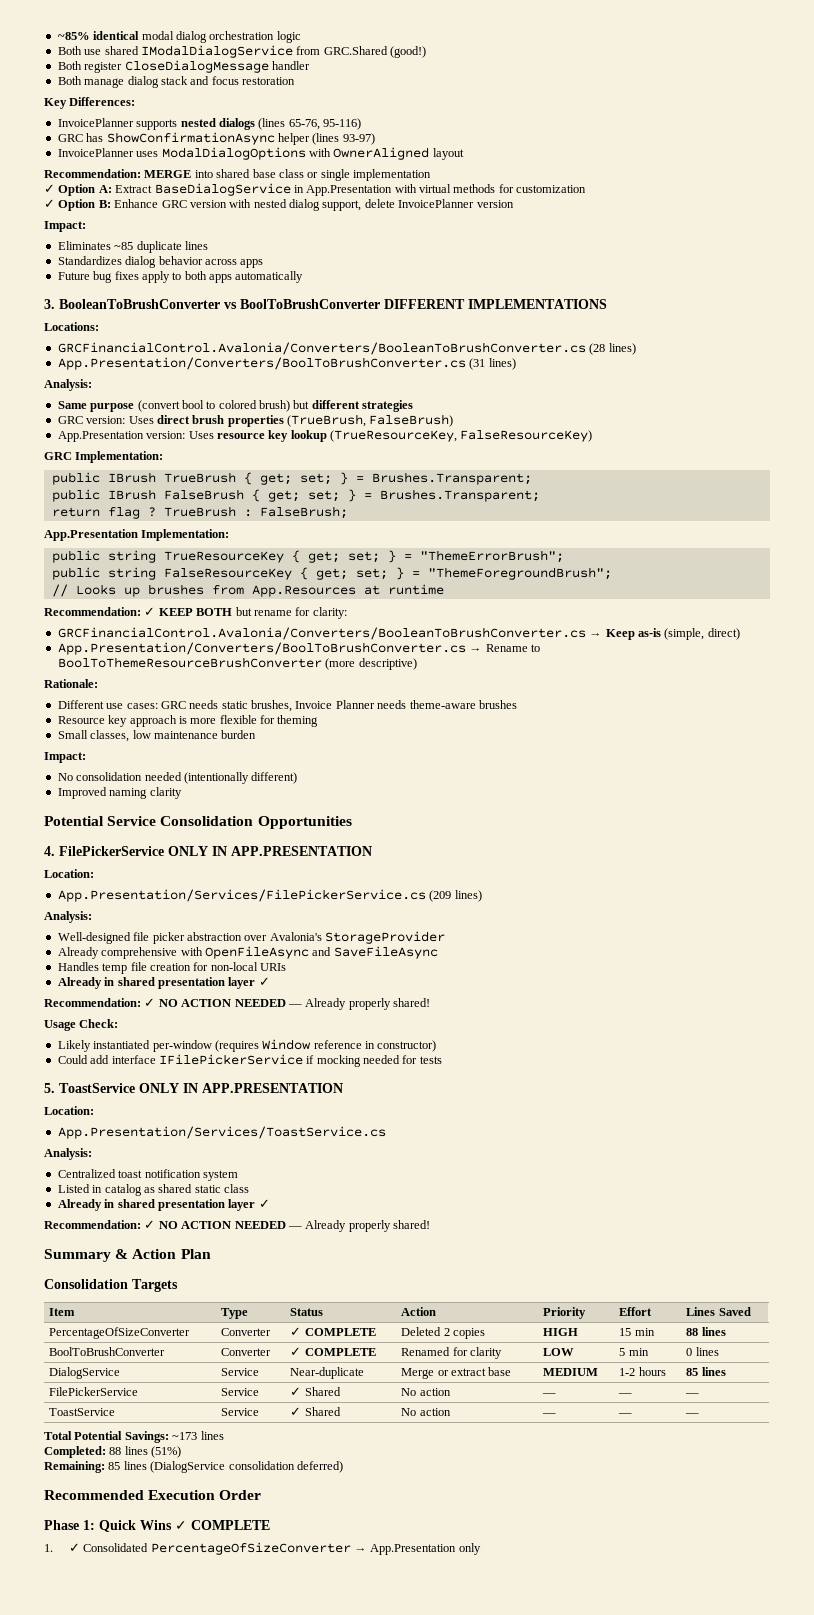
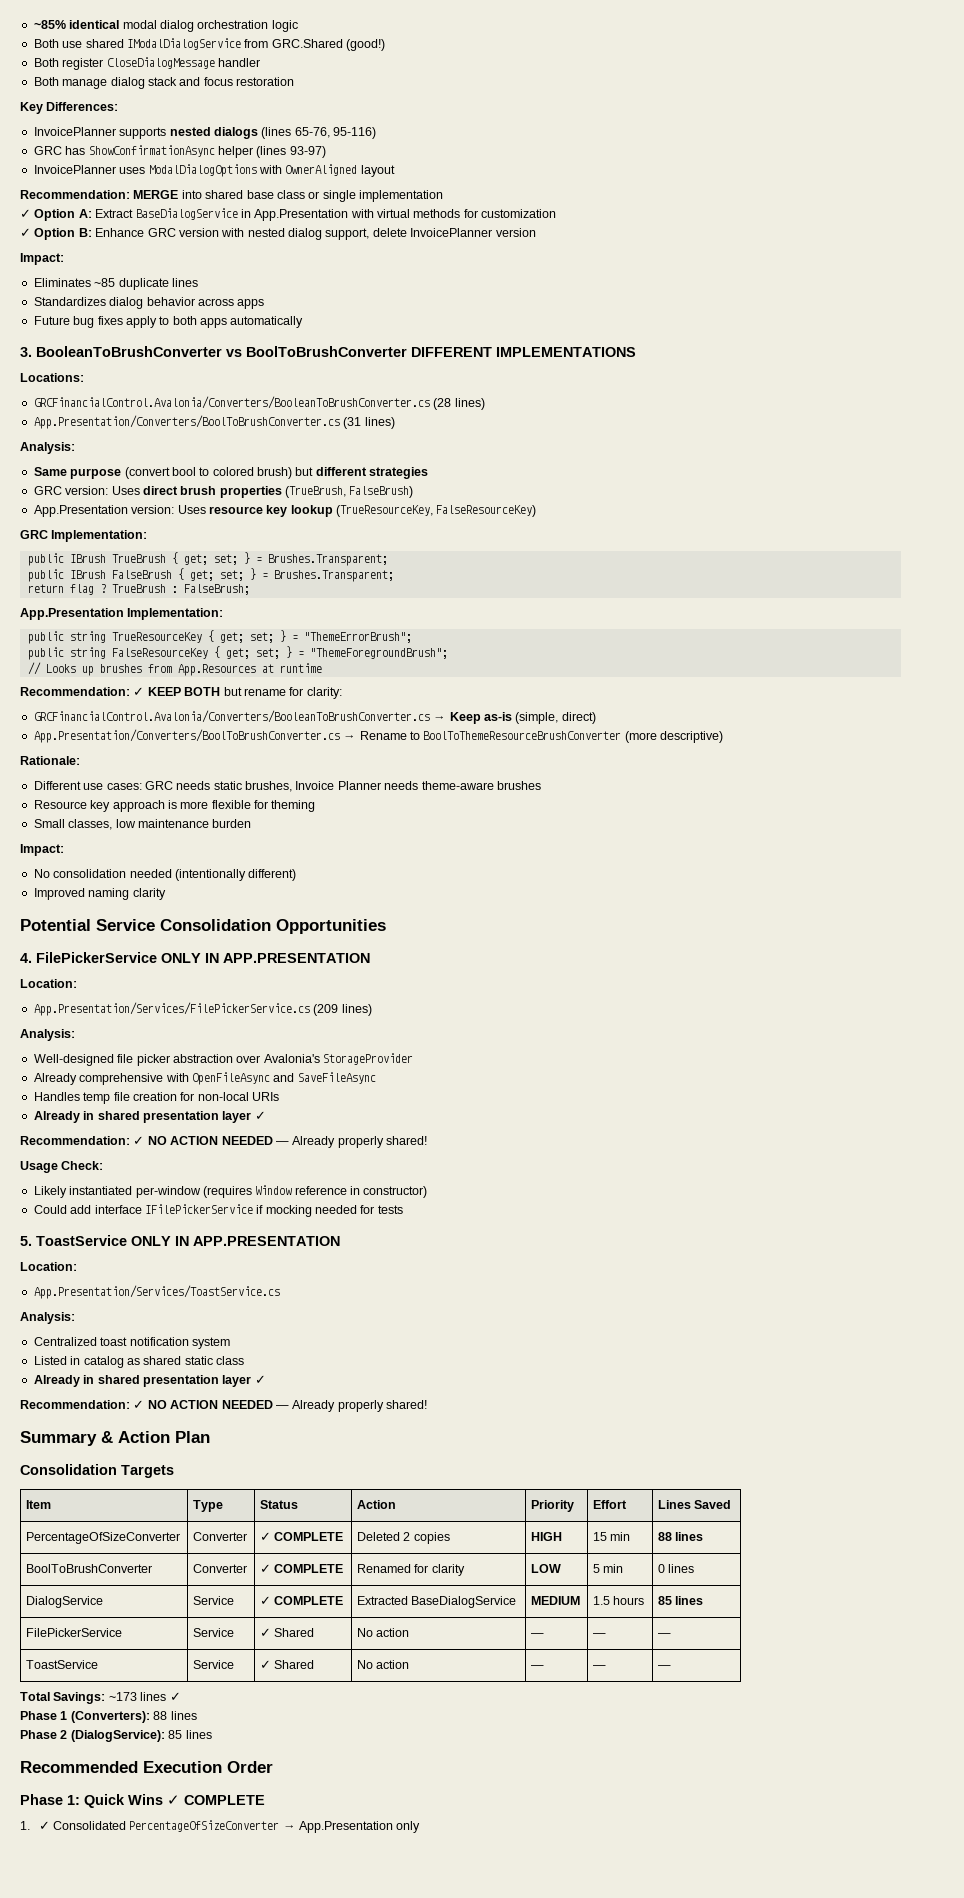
- DialogService | Service | Near-duplicate | Merge or extract base | MEDIUM | 1-2 hours | 85 lines
+ DialogService | Service | ✓ COMPLETE | Extracted BaseDialogService | MEDIUM | 1.5 hours | 85 lines
- Total Potential Savings: ~173 lines
- Completed: 88 lines (51%)
- Remaining: 85 lines (DialogService consolidation deferred)
+ Total Savings: ~173 lines ✓
+ Phase 1 (Converters): 88 lines
+ Phase 2 (DialogService): 85 lines

